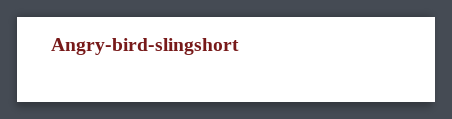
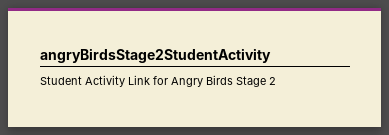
- Angry-bird-slingshort
+ angryBirdsStage2StudentActivity
+ Student Activity Link for Angry Birds Stage 2

